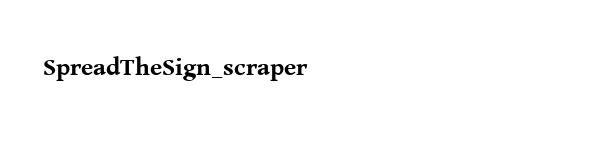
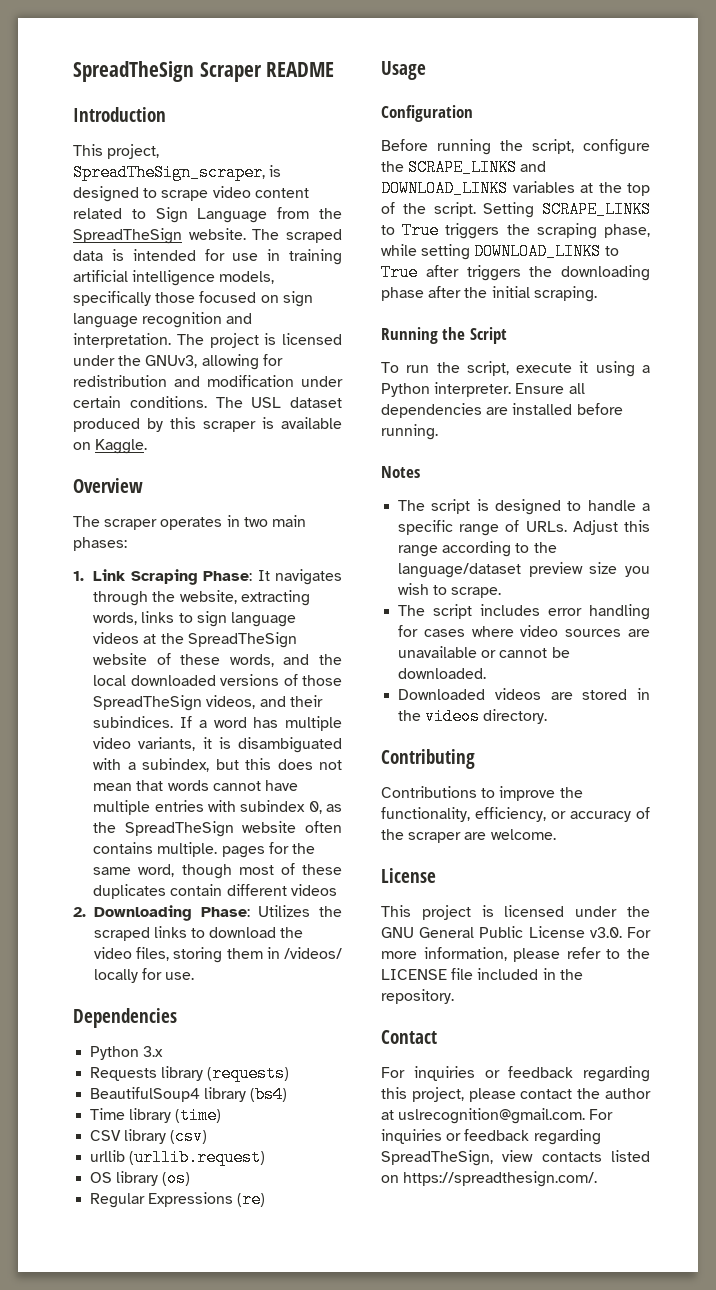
- SpreadTheSign_scraper
+ SpreadTheSign Scraper README
+ Introduction
+ This project, SpreadTheSign_scraper, is designed to scrape video content related to Sign Language from the SpreadTheSign website. The scraped data is intended for use in training artificial intelligence models, specifically those focused on sign language recognition and interpretation. The project is licensed under the GNUv3, allowing for redistribution and modification under certain conditions. The USL dataset produced by this scraper is available on Kaggle.
+ Overview
+ The scraper operates in two main phases:
+ 1. Link Scraping Phase: It navigates through the website, extracting words, links to sign language videos at the SpreadTheSign website of these words, and the local downloaded versions of those SpreadTheSign videos, and their subindices. If a word has multiple video variants, it is disambiguated with a subindex, but this does not mean that words cannot have multiple entries with subindex 0, as the SpreadTheSign website often contains multiple. pages for the same word, though most of these duplicates contain different videos
+ 2. Downloading Phase: Utilizes the scraped links to download the video files, storing them in /videos/ locally for use.
+ Dependencies
+ Python 3.x
+ Requests library (requests)
+ BeautifulSoup4 library (bs4)
+ Time library (time)
+ CSV library (csv)
+ urllib (urllib.request)
+ OS library (os)
+ Regular Expressions (re)
+ Usage
+ Configuration
+ Before running the script, configure the SCRAPE_LINKS and DOWNLOAD_LINKS variables at the top of the script. Setting SCRAPE_LINKS to True triggers the scraping phase, while setting DOWNLOAD_LINKS to True after triggers the downloading phase after the initial scraping.
+ Running the Script
+ To run the script, execute it using a Python interpreter. Ensure all dependencies are installed before running.
+ Notes
+ The script is designed to handle a specific range of URLs. Adjust this range according to the language/dataset preview size you wish to scrape.
+ The script includes error handling for cases where video sources are unavailable or cannot be downloaded.
+ Downloaded videos are stored in the videos directory.
+ Contributing
+ Contributions to improve the functionality, efficiency, or accuracy of the scraper are welcome.
+ License
+ This project is licensed under the GNU General Public License v3.0. For more information, please refer to the LICENSE file included in the repository.
+ Contact
+ For inquiries or feedback regarding this project, please contact the author at uslrecognition@gmail.com. For inquiries or feedback regarding SpreadTheSign, view contacts listed on https://spreadthesign.com/.

